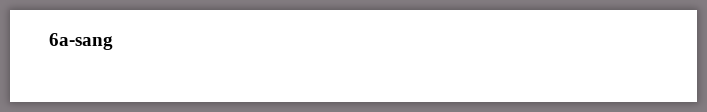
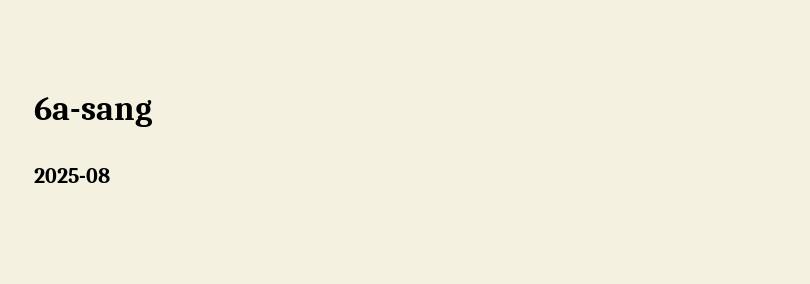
+ 2025-08

